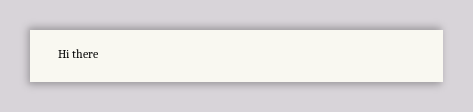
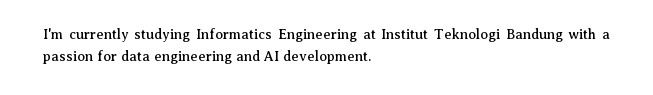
- Hi there
+ I'm currently studying Informatics Engineering at Institut Teknologi Bandung with a passion for data engineering and AI development.

